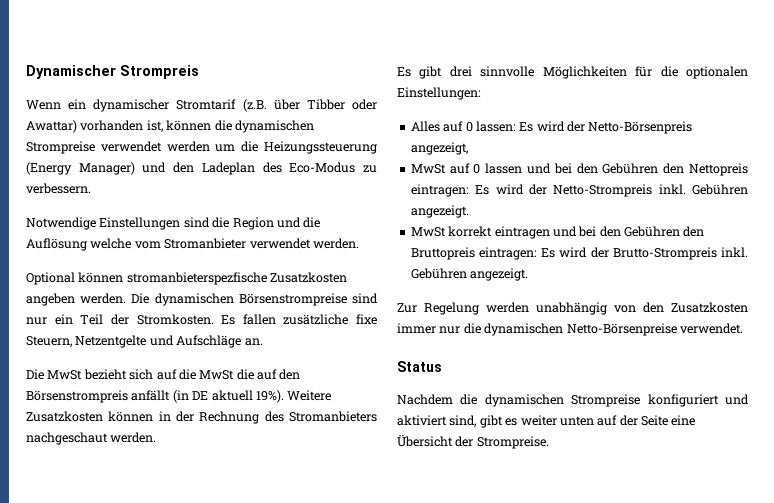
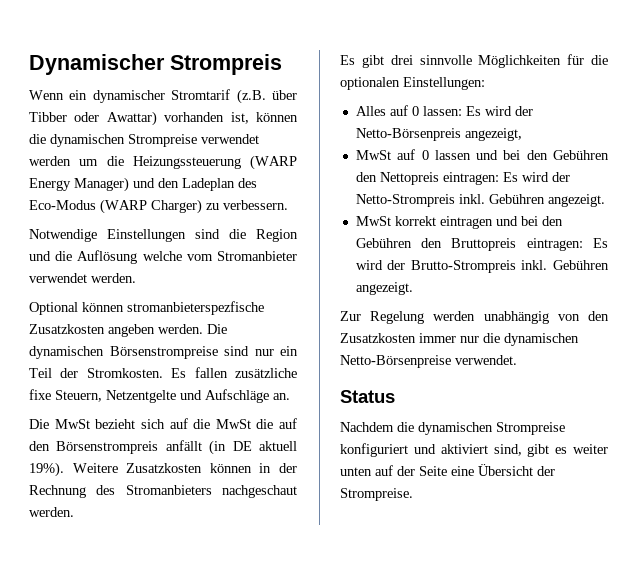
- Wenn ein dynamischer Stromtarif (z.B. über Tibber oder Awattar) vorhanden ist, können die dynamischen Strompreise verwendet werden um die Heizungssteuerung (Energy Manager) und den Ladeplan des Eco-Modus zu verbessern.
+ Wenn ein dynamischer Stromtarif (z.B. über Tibber oder Awattar) vorhanden ist, können die dynamischen Strompreise verwendet werden um die Heizungssteuerung (WARP Energy Manager) und den Ladeplan des Eco-Modus (WARP Charger) zu verbessern.

